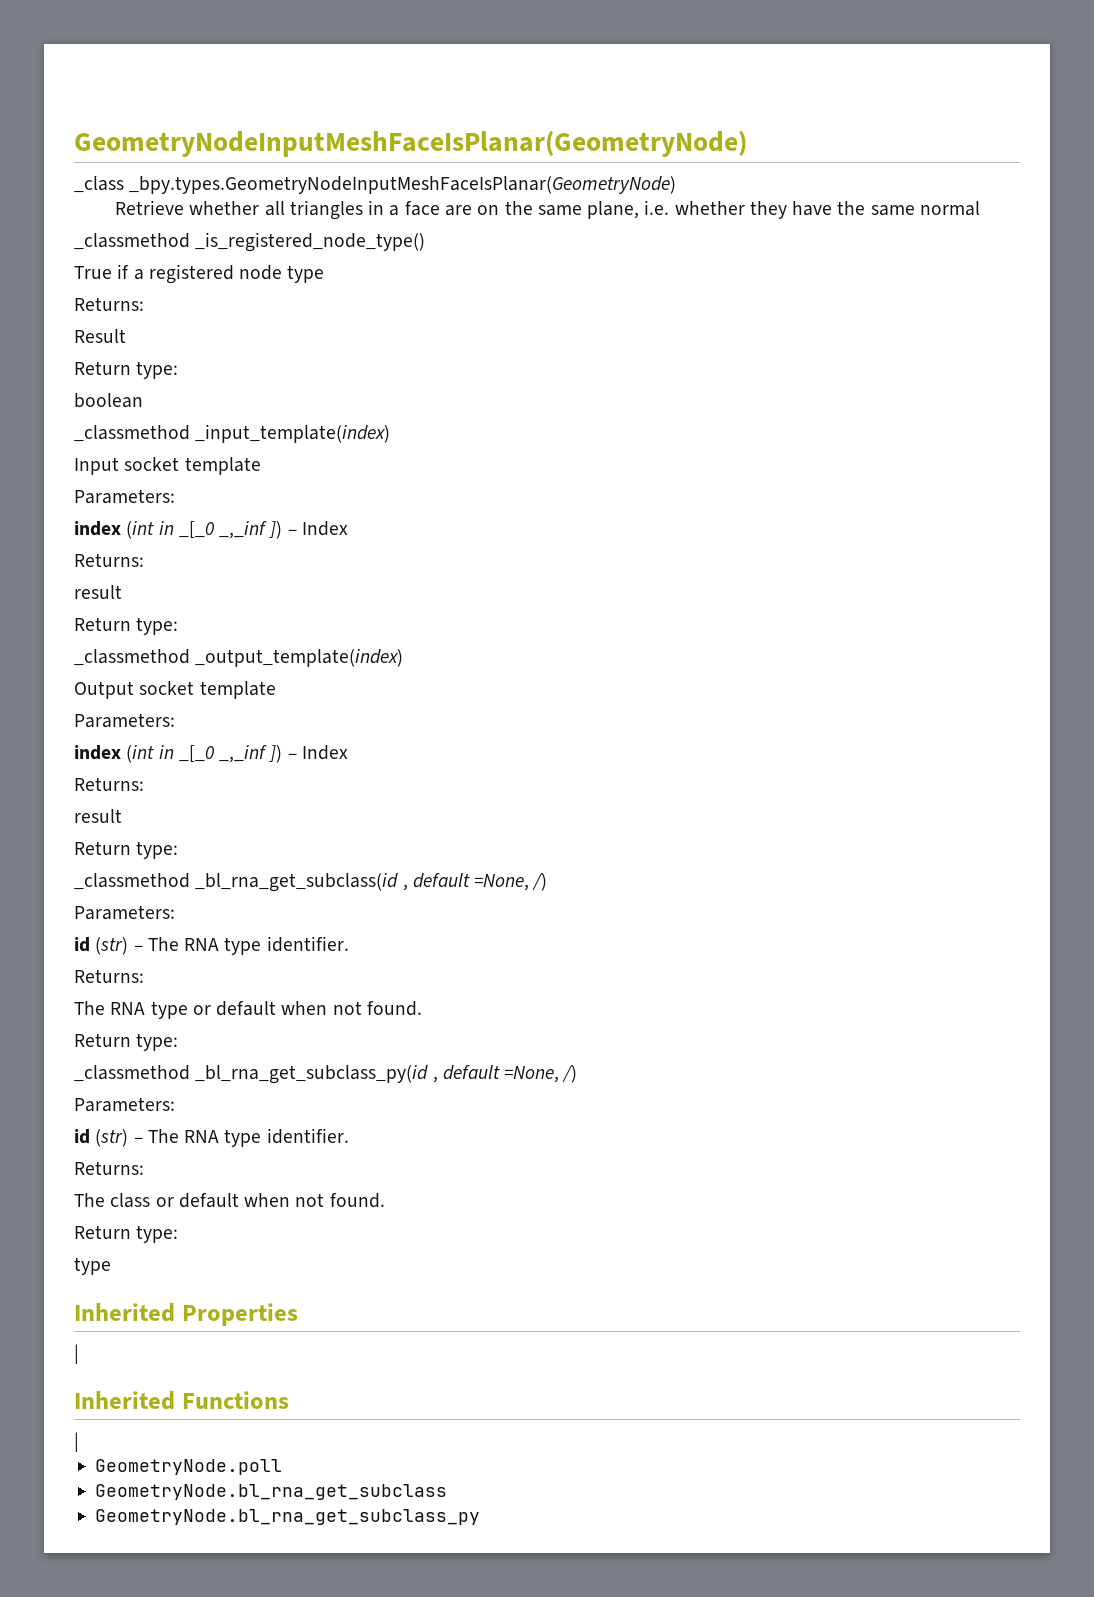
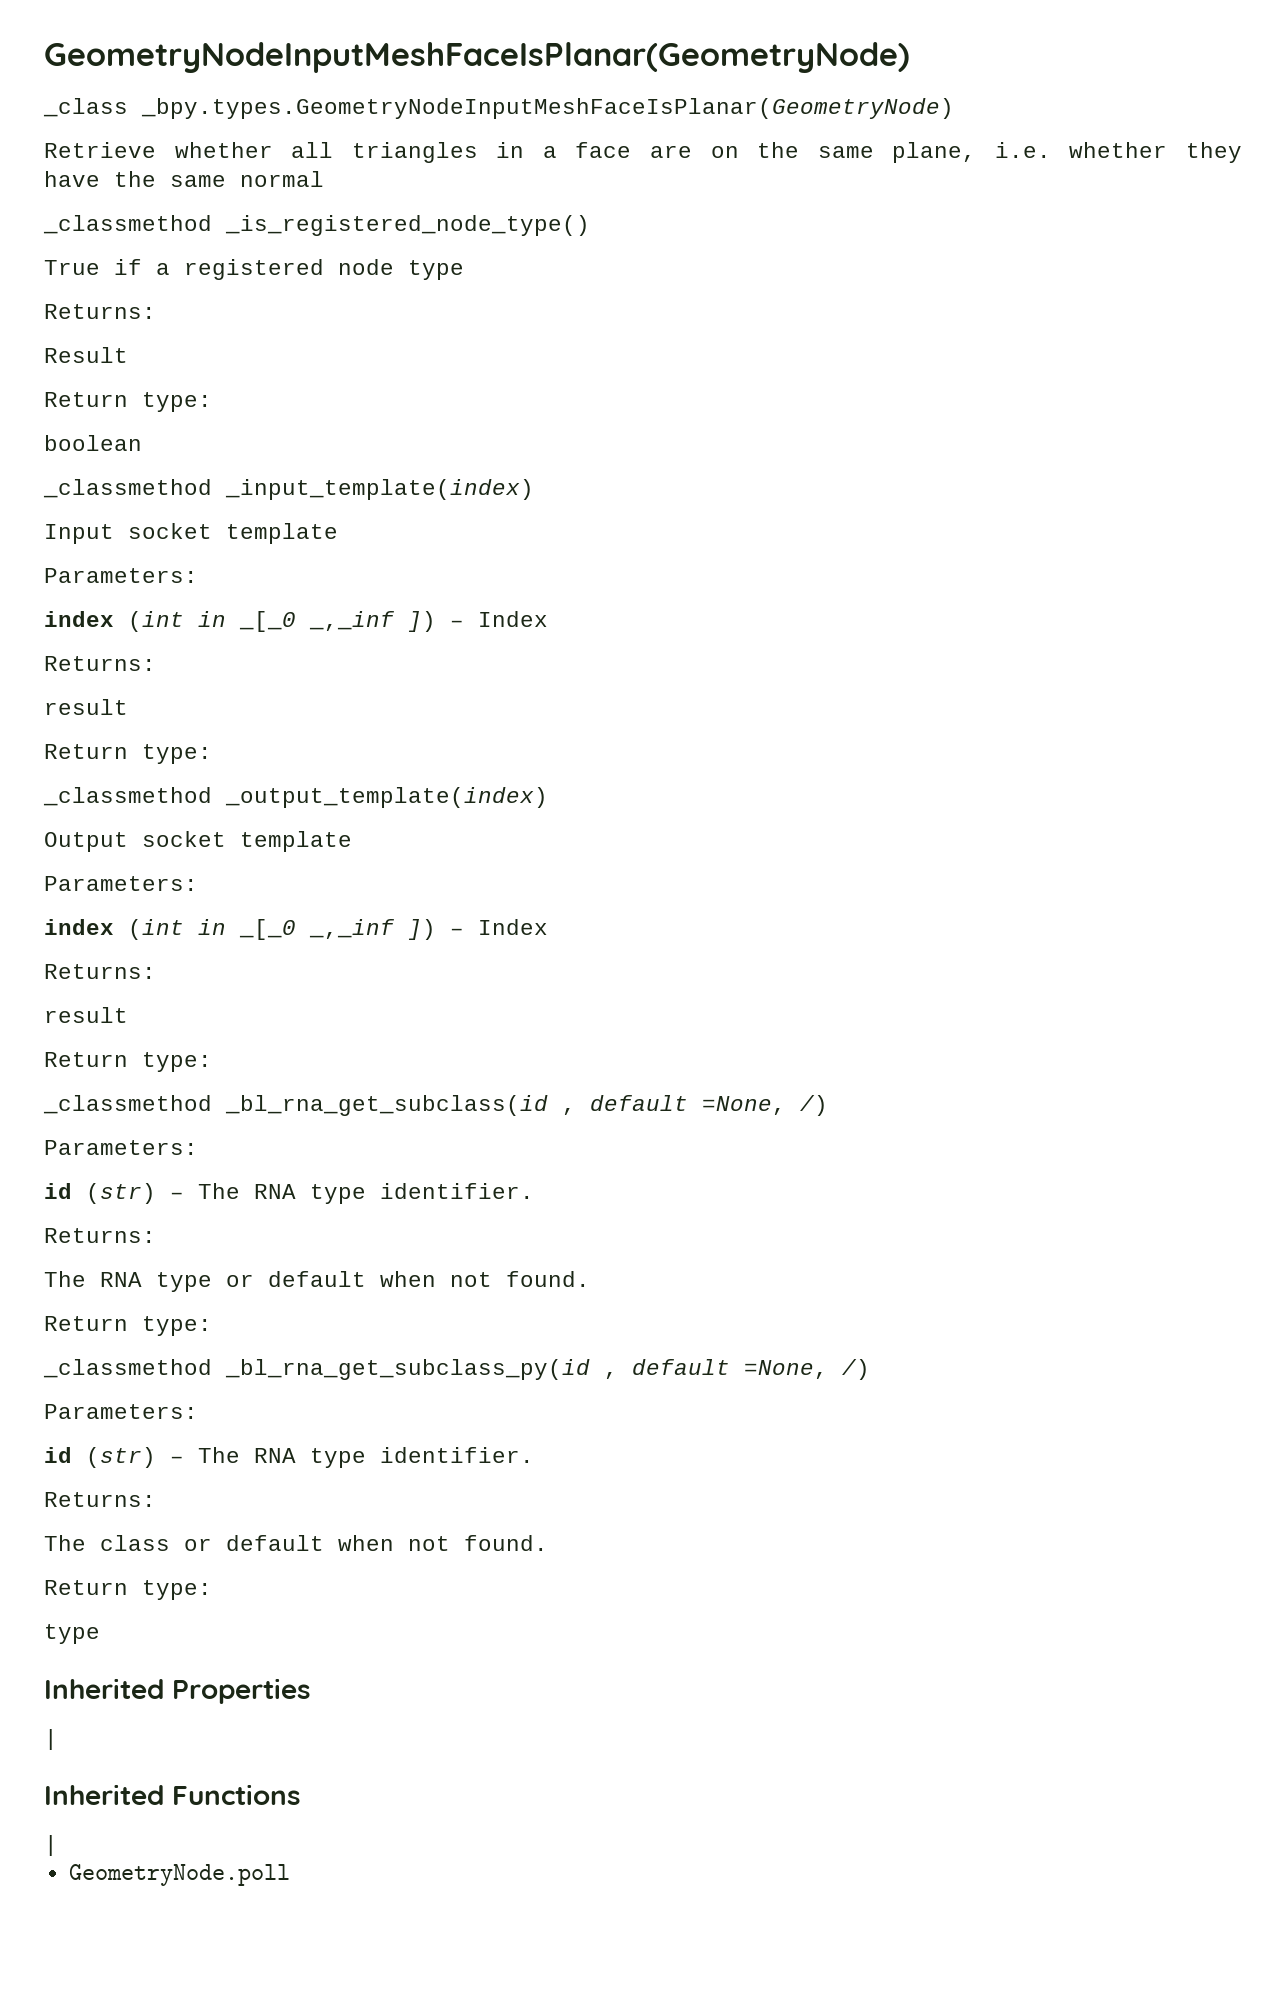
- GeometryNode.bl_rna_get_subclass
- GeometryNode.bl_rna_get_subclass_py

